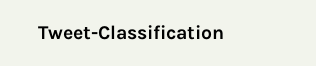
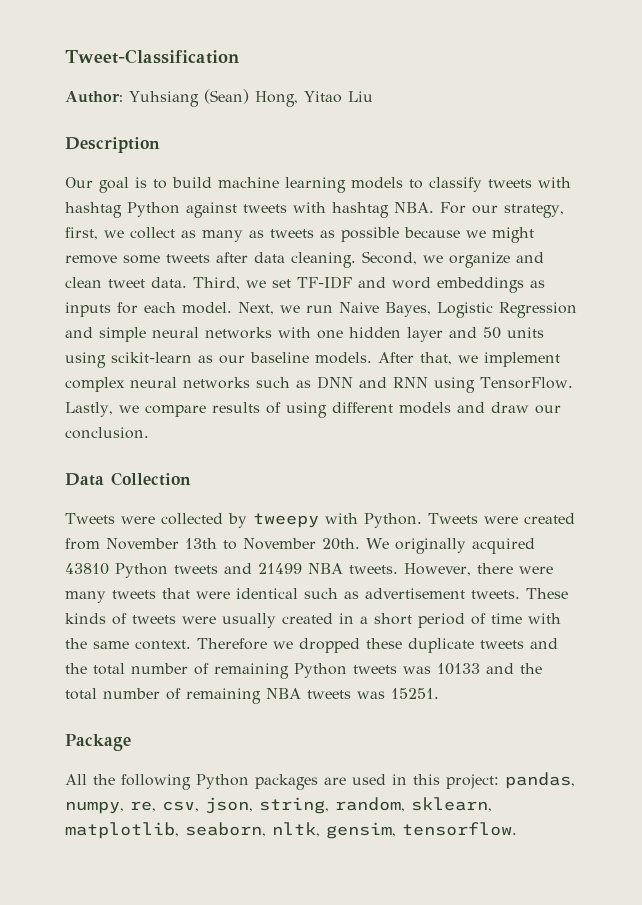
+ Author: Yuhsiang (Sean) Hong, Yitao Liu
+ Description
+ Our goal is to build machine learning models to classify tweets with hashtag Python against tweets with hashtag NBA. For our strategy, first, we collect as many as tweets as possible because we might remove some tweets after data cleaning. Second, we organize and clean tweet data. Third, we set TF-IDF and word embeddings as inputs for each model. Next, we run Naive Bayes, Logistic Regression and simple neural networks with one hidden layer and 50 units using scikit-learn as our baseline models. After that, we implement complex neural networks such as DNN and RNN using TensorFlow. Lastly, we compare results of using different models and draw our conclusion.
+ Data Collection
+ Tweets were collected by tweepy with Python. Tweets were created from November 13th to November 20th. We originally acquired 43810 Python tweets and 21499 NBA tweets. However, there were many tweets that were identical such as advertisement tweets. These kinds of tweets were usually created in a short period of time with the same context. Therefore we dropped these duplicate tweets and the total number of remaining Python tweets was 10133 and the total number of remaining NBA tweets was 15251.
+ Package
+ All the following Python packages are used in this project: pandas, numpy, re, csv, json, string, random, sklearn, matplotlib, seaborn, nltk, gensim, tensorflow.

